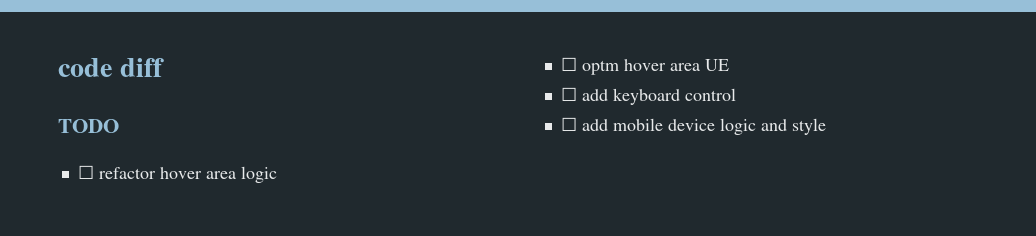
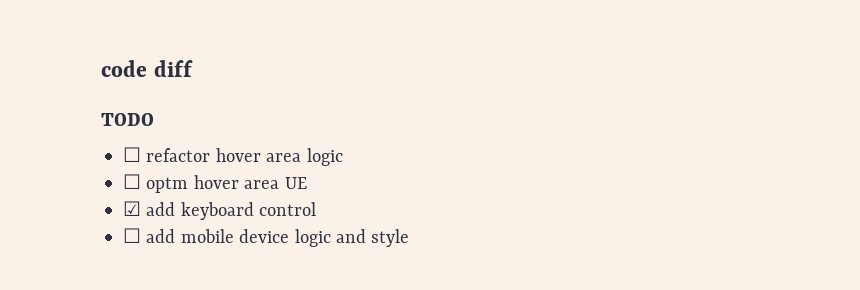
- ☐ add keyboard control
+ ☑ add keyboard control

